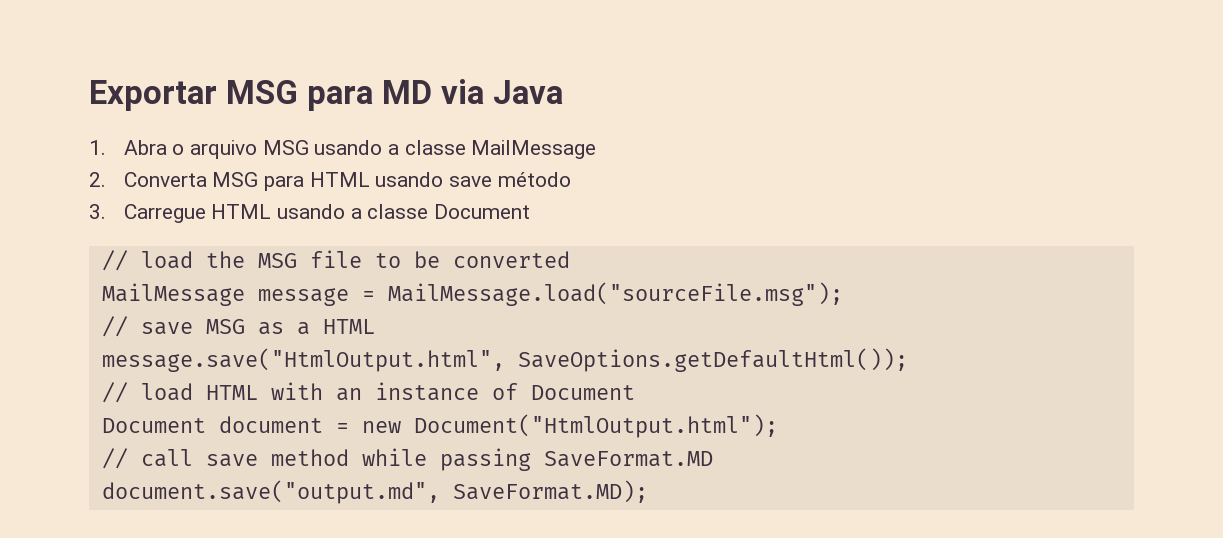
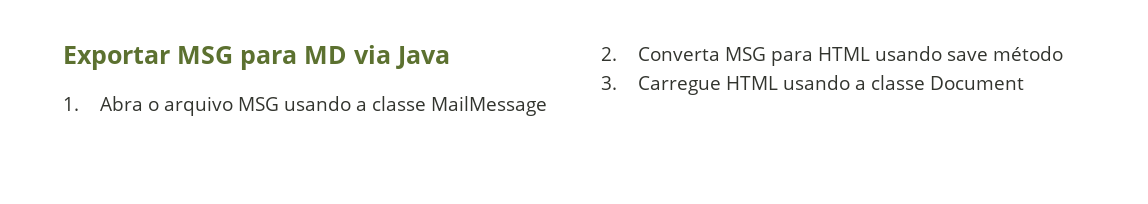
- // load the MSG file to be converted
- MailMessage message = MailMessage.load("sourceFile.msg");
- // save MSG as a HTML
- message.save("HtmlOutput.html", SaveOptions.getDefaultHtml());
- // load HTML with an instance of Document
- Document document = new Document("HtmlOutput.html");
- // call save method while passing SaveFormat.MD
- document.save("output.md", SaveFormat.MD);

